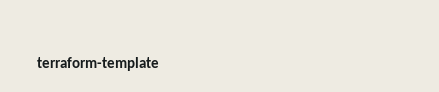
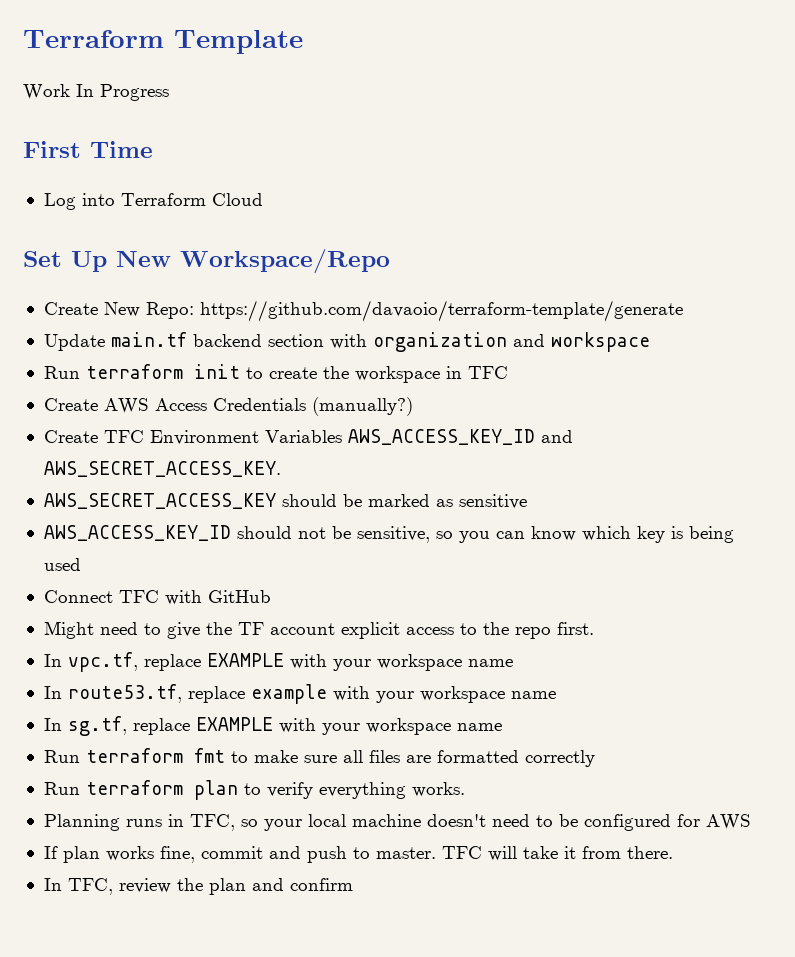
- terraform-template
+ Terraform Template
+ Work In Progress
+ First Time
+ Log into Terraform Cloud
+ Set Up New Workspace/Repo
+ Create New Repo: https://github.com/davaoio/terraform-template/generate
+ Update main.tf backend section with organization and workspace
+ Run terraform init to create the workspace in TFC
+ Create AWS Access Credentials (manually?)
+ Create TFC Environment Variables AWS_ACCESS_KEY_ID and AWS_SECRET_ACCESS_KEY.
+ AWS_SECRET_ACCESS_KEY should be marked as sensitive
+ AWS_ACCESS_KEY_ID should not be sensitive, so you can know which key is being used
+ Connect TFC with GitHub
+ Might need to give the TF account explicit access to the repo first.
+ In vpc.tf, replace EXAMPLE with your workspace name
+ In route53.tf, replace example with your workspace name
+ In sg.tf, replace EXAMPLE with your workspace name
+ Run terraform fmt to make sure all files are formatted correctly
+ Run terraform plan to verify everything works.
+ Planning runs in TFC, so your local machine doesn't need to be configured for AWS
+ If plan works fine, commit and push to master. TFC will take it from there.
+ In TFC, review the plan and confirm

